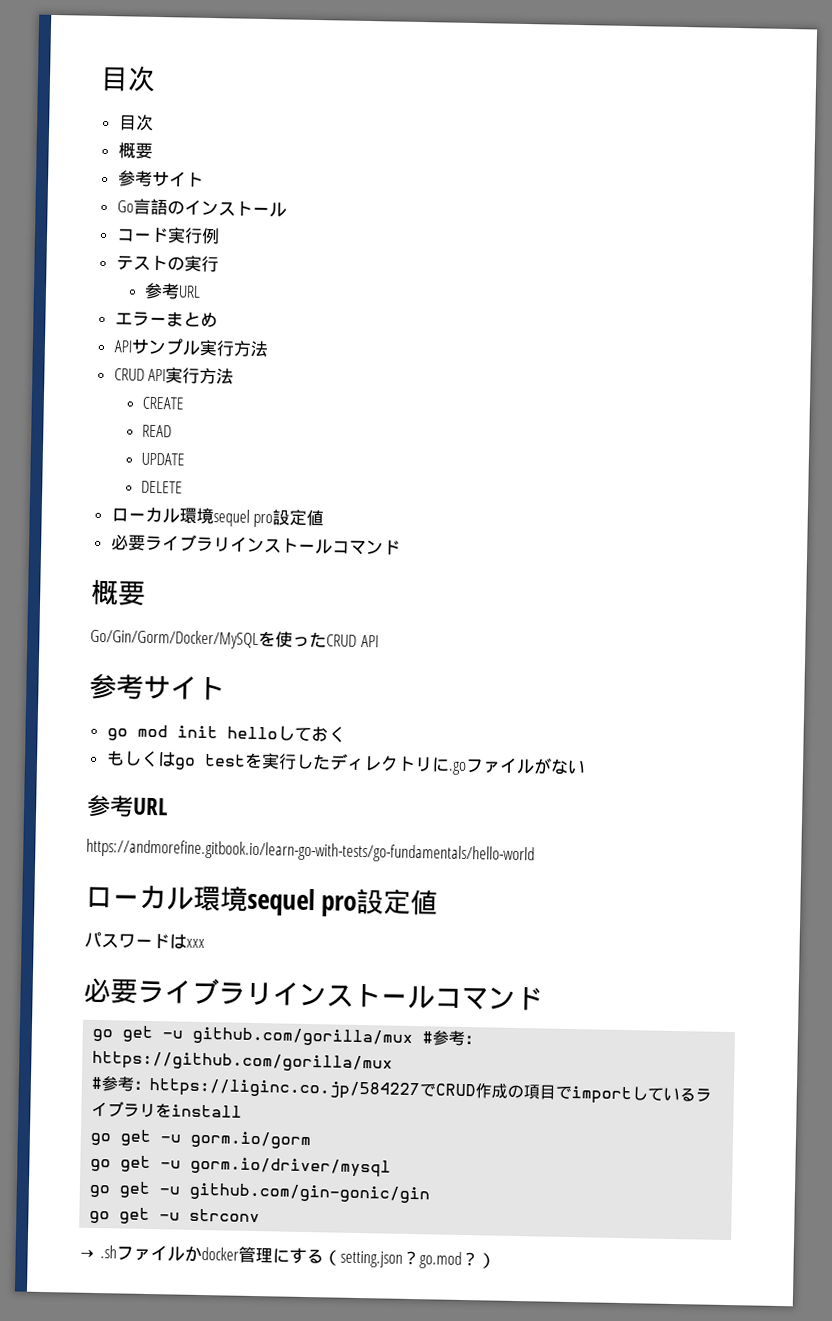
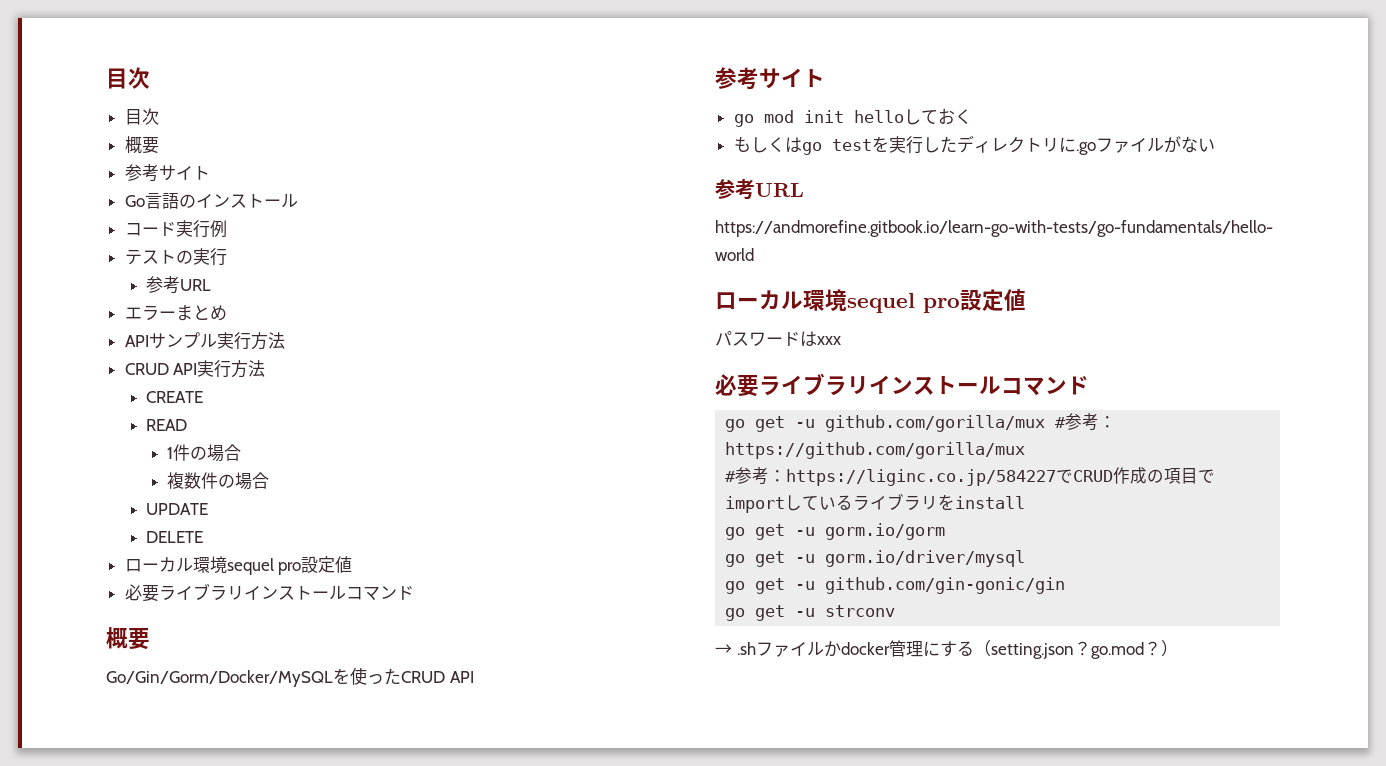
+ 1件の場合
+ 複数件の場合

